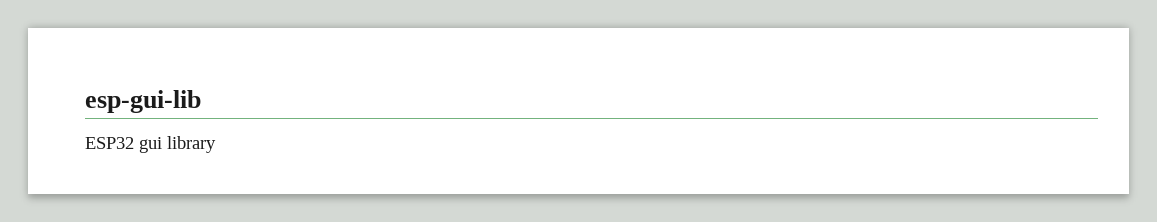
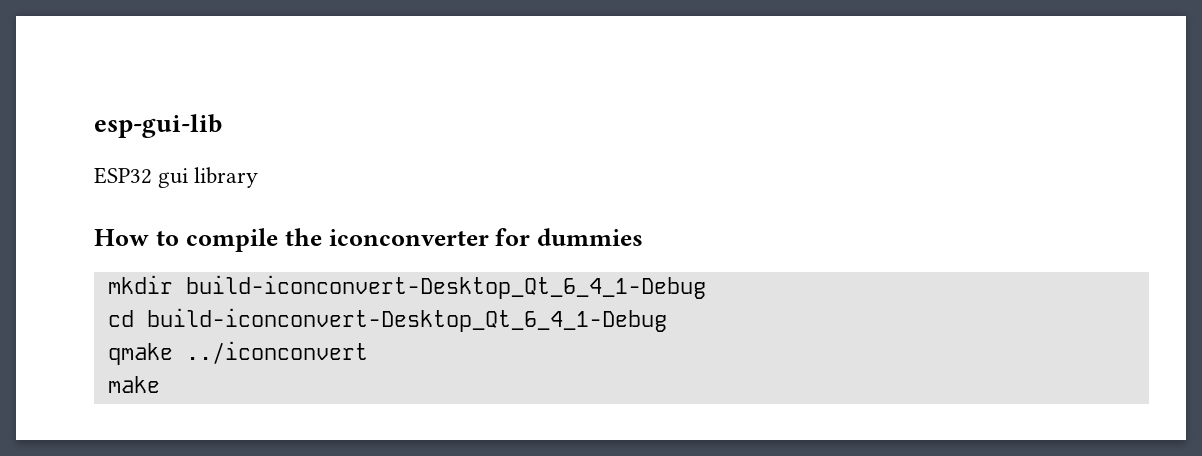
+ How to compile the iconconverter for dummies
+ mkdir build-iconconvert-Desktop_Qt_6_4_1-Debug
+ cd build-iconconvert-Desktop_Qt_6_4_1-Debug
+ qmake ../iconconvert
+ make

